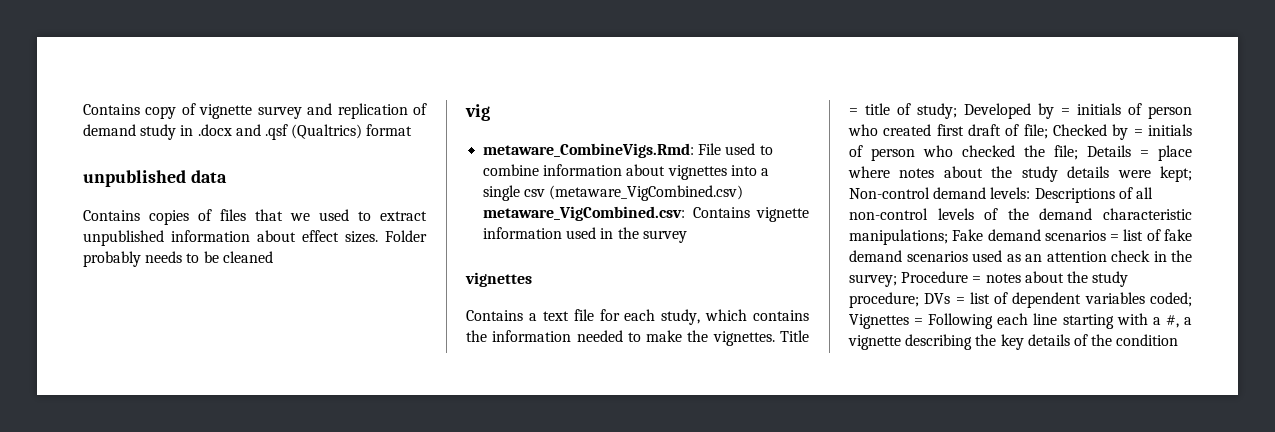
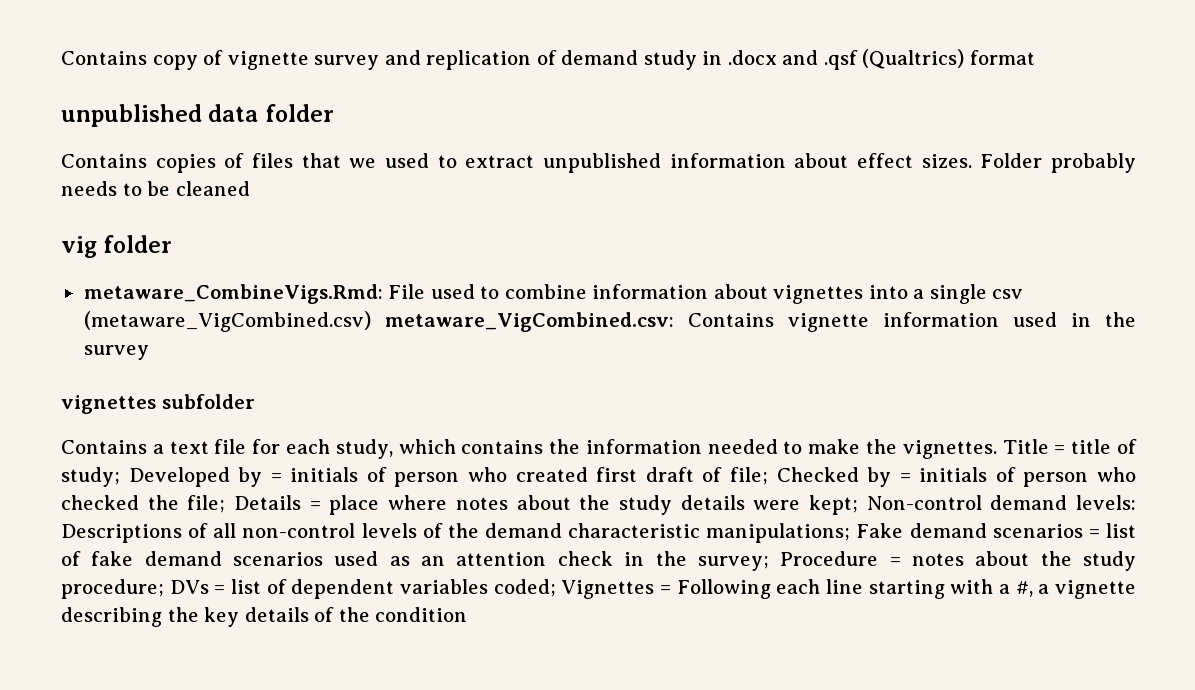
- unpublished data
+ unpublished data folder
- vig
+ vig folder
  metaware_CombineVigs.Rmd: File used to combine information about vignettes into a single csv (metaware_VigCombined.csv) metaware_VigCombined.csv: Contains vignette information used in the survey
- vignettes
+ vignettes subfolder

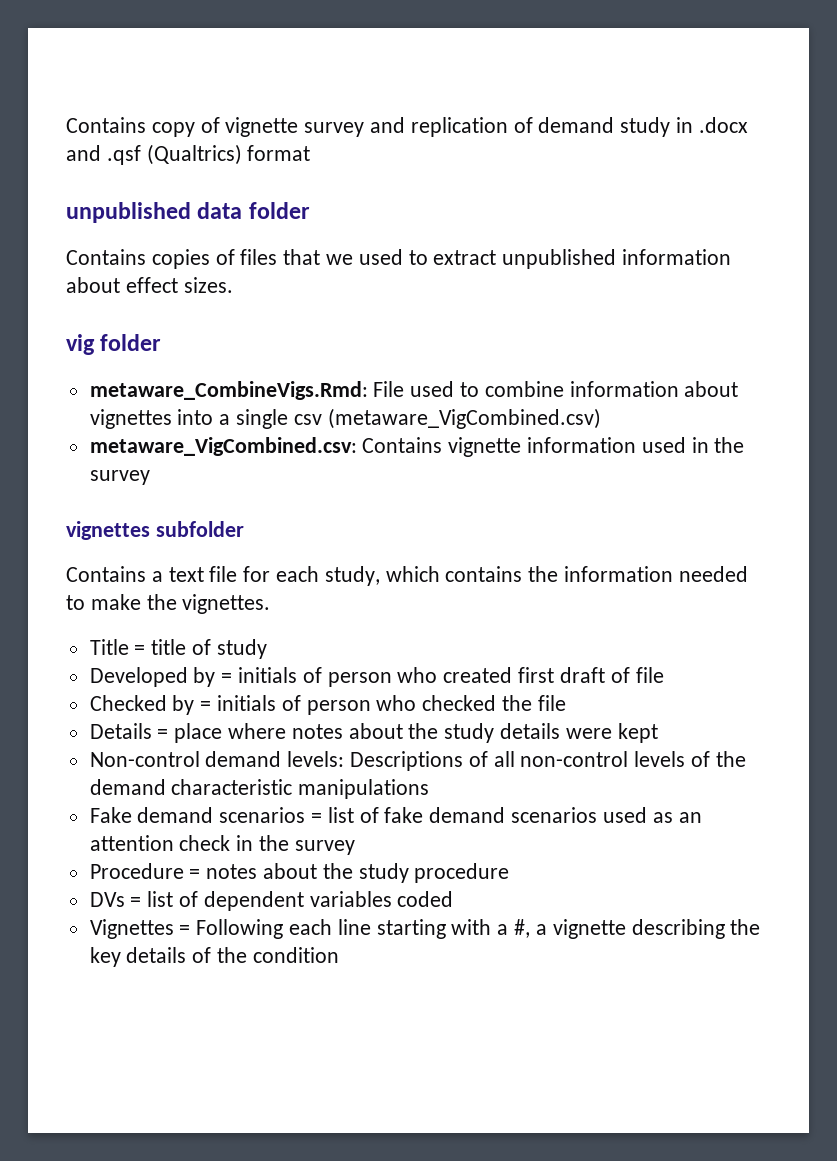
- Folder probably needs to be cleaned
- metaware_CombineVigs.Rmd: File used to combine information about vignettes into a single csv (metaware_VigCombined.csv) metaware_VigCombined.csv: Contains vignette information used in the survey
+ metaware_CombineVigs.Rmd: File used to combine information about vignettes into a single csv (metaware_VigCombined.csv)
+ metaware_VigCombined.csv: Contains vignette information used in the survey
- Contains a text file for each study, which contains the information needed to make the vignettes. Title = title of study; Developed by = initials of person who created first draft of file; Checked by = initials of person who checked the file; Details = place where notes about the study details were kept; Non-control demand levels:
+ Contains a text file for each study, which contains the information needed to make the vignettes.
+ Title = title of study
+ Developed by = initials of person who created first draft of file
+ Checked by = initials of person who checked the file
+ Details = place where notes about the study details were kept
+ Non-control demand levels:
- Descriptions of all non-control levels of the demand characteristic manipulations; Fake demand scenarios = list of fake demand scenarios used as an attention check in the survey; Procedure = notes about the study procedure; DVs = list of dependent variables coded; Vignettes = Following each line starting with a #, a vignette describing the key details of the condition
+ Descriptions of all non-control levels of the demand characteristic manipulations
+ Fake demand scenarios = list of fake demand scenarios used as an attention check in the survey
+ Procedure = notes about the study procedure
+ DVs = list of dependent variables coded
+ Vignettes = Following each line starting with a #, a vignette describing the key details of the condition

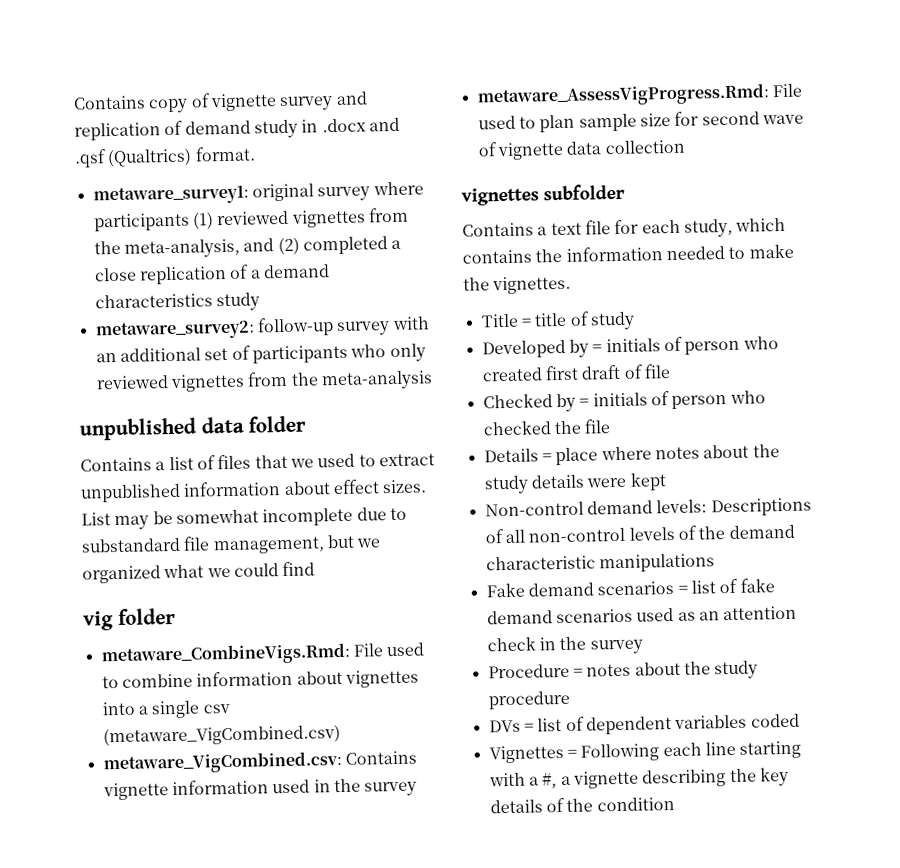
- Contains copy of vignette survey and replication of demand study in .docx and .qsf (Qualtrics) format
+ Contains copy of vignette survey and replication of demand study in .docx and .qsf (Qualtrics) format.
+ metaware_survey1: original survey where participants (1) reviewed vignettes from the meta-analysis, and (2) completed a close replication of a demand characteristics study
+ metaware_survey2: follow-up survey with an additional set of participants who only reviewed vignettes from the meta-analysis
- Contains copies of files that we used to extract unpublished information about effect sizes.
+ Contains a list of files that we used to extract unpublished information about effect sizes. List may be somewhat incomplete due to substandard file management, but we organized what we could find
+ metaware_AssessVigProgress.Rmd: File used to plan sample size for second wave of vignette data collection

